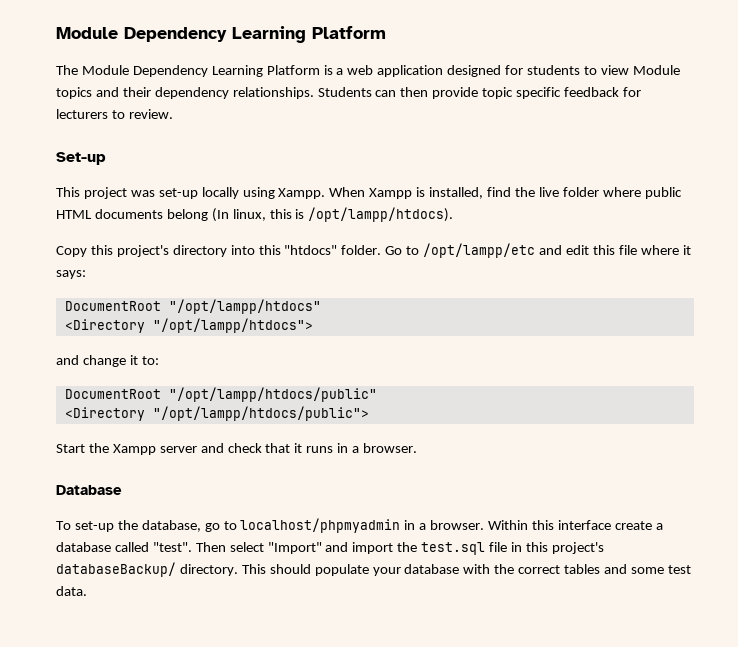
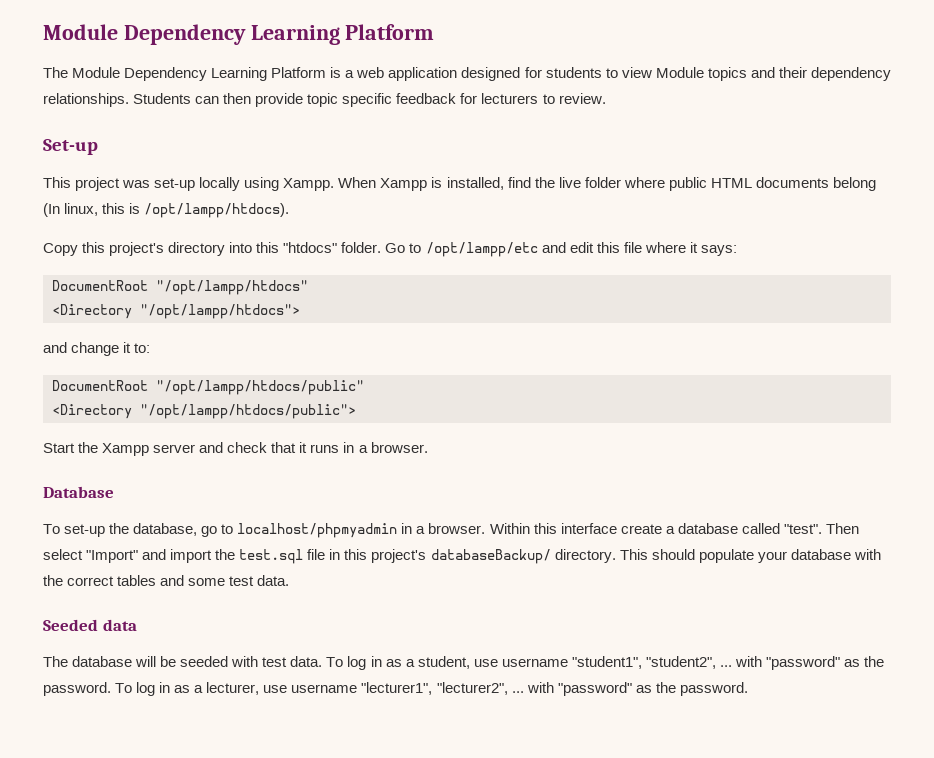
+ Seeded data
+ The database will be seeded with test data. To log in as a student, use username "student1", "student2", ... with "password" as the password. To log in as a lecturer, use username "lecturer1", "lecturer2", ... with "password" as the password.

